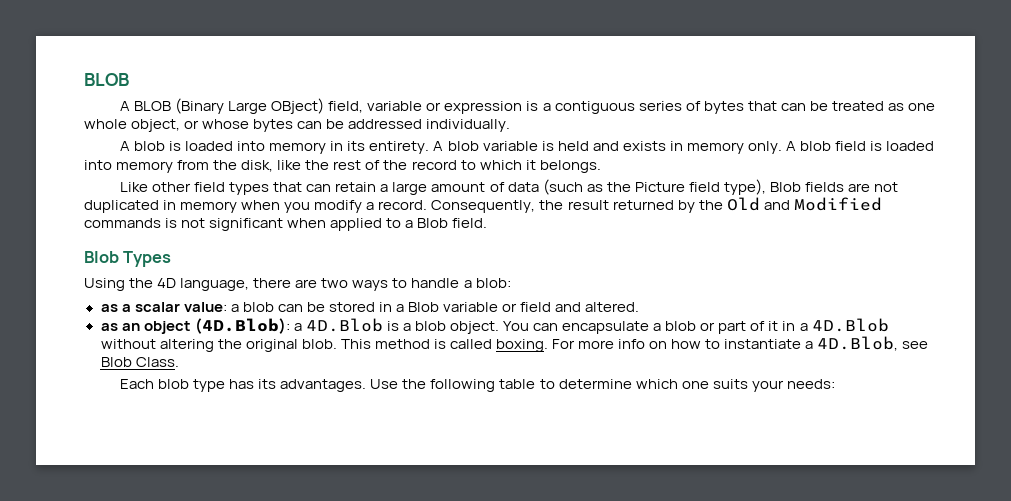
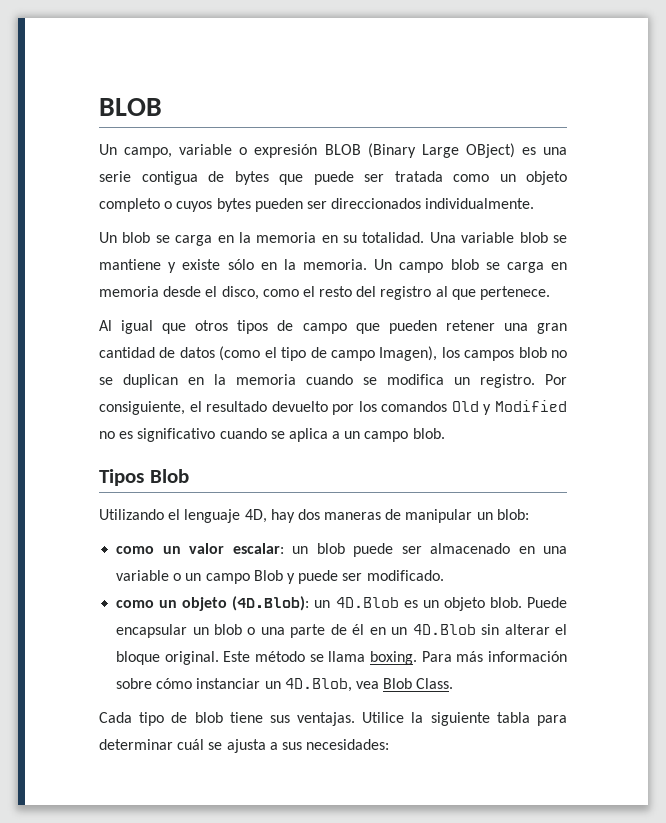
- A BLOB (Binary Large OBject) field, variable or expression is a contiguous series of bytes that can be treated as one whole object, or whose bytes can be addressed individually.
- A blob is loaded into memory in its entirety. A blob variable is held and exists in memory only. A blob field is loaded into memory from the disk, like the rest of the record to which it belongs.
- Like other field types that can retain a large amount of data (such as the Picture field type), Blob fields are not duplicated in memory when you modify a record. Consequently, the result returned by the Old and Modified commands is not significant when applied to a Blob field.
- Blob Types
- Using the 4D language, there are two ways to handle a blob:
- as a scalar value: a blob can be stored in a Blob variable or field and altered.
- as an object (4D.Blob): a 4D.Blob is a blob object. You can encapsulate a blob or part of it in a 4D.Blob without altering the original blob. This method is called boxing. For more info on how to instantiate a 4D.Blob, see Blob Class.
- Each blob type has its advantages. Use the following table to determine which one suits your needs:
+ Un campo, variable o expresión BLOB (Binary Large OBject) es una serie contigua de bytes que puede ser tratada como un objeto completo o cuyos bytes pueden ser direccionados individualmente.
+ Un blob se carga en la memoria en su totalidad. Una variable blob se mantiene y existe sólo en la memoria. Un campo blob se carga en memoria desde el disco, como el resto del registro al que pertenece.
+ Al igual que otros tipos de campo que pueden retener una gran cantidad de datos (como el tipo de campo Imagen), los campos blob no se duplican en la memoria cuando se modifica un registro. Por consiguiente, el resultado devuelto por los comandos Old y Modified no es significativo cuando se aplica a un campo blob.
+ Tipos Blob
+ Utilizando el lenguaje 4D, hay dos maneras de manipular un blob:
+ como un valor escalar: un blob puede ser almacenado en una variable o un campo Blob y puede ser modificado.
+ como un objeto (4D.Blob): un 4D.Blob es un objeto blob. Puede encapsular un blob o una parte de él en un 4D.Blob sin alterar el bloque original. Este método se llama boxing. Para más información sobre cómo instanciar un 4D.Blob, vea Blob Class.
+ Cada tipo de blob tiene sus ventajas. Utilice la siguiente tabla para determinar cuál se ajusta a sus necesidades:

